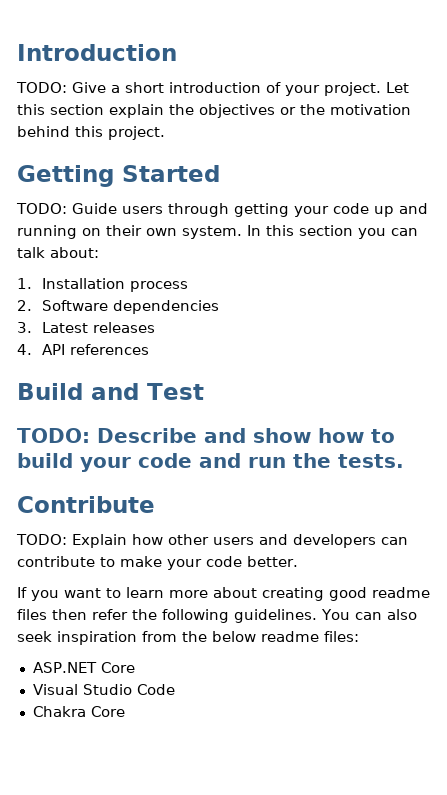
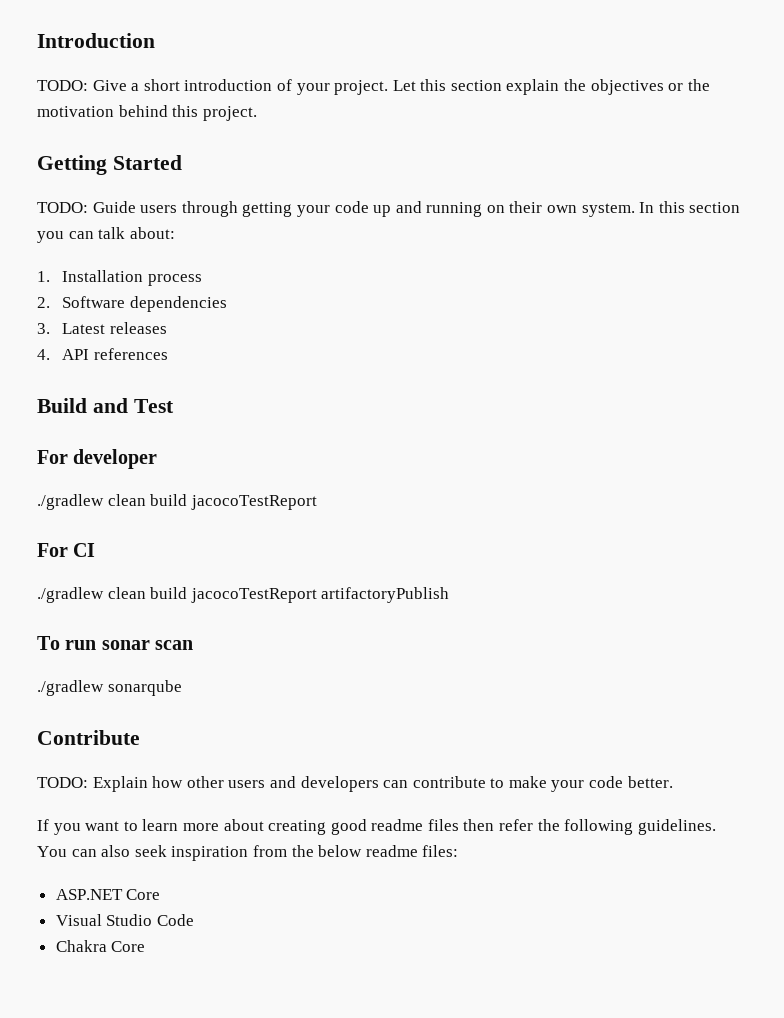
- TODO: Describe and show how to build your code and run the tests.
+ For developer
+ ./gradlew clean build jacocoTestReport
+ For CI
+ ./gradlew clean build jacocoTestReport artifactoryPublish
+ To run sonar scan
+ ./gradlew sonarqube

